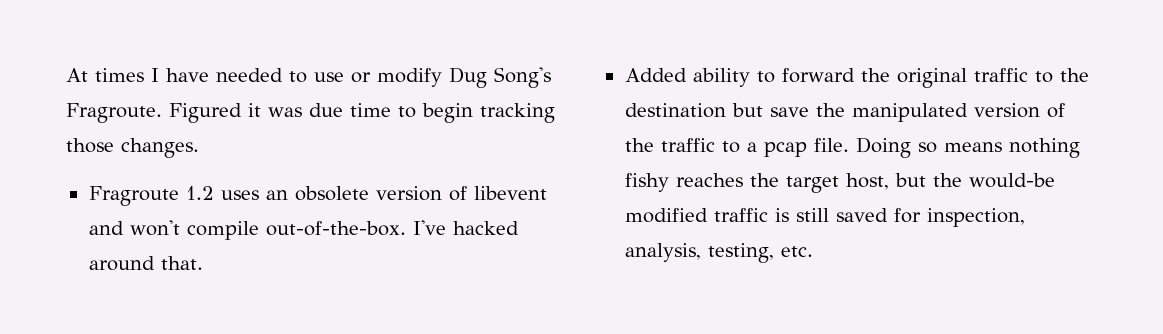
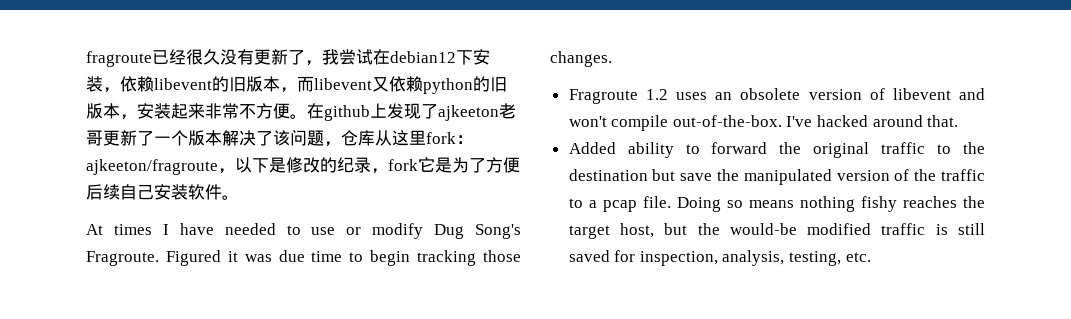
+ fragroute已经很久没有更新了，我尝试在debian12下安装，依赖libevent的旧版本，而libevent又依赖python的旧版本，安装起来非常不方便。在github上发现了ajkeeton老哥更新了一个版本解决了该问题，仓库从这里fork：ajkeeton/fragroute，以下是修改的纪录，fork它是为了方便后续自己安装软件。

